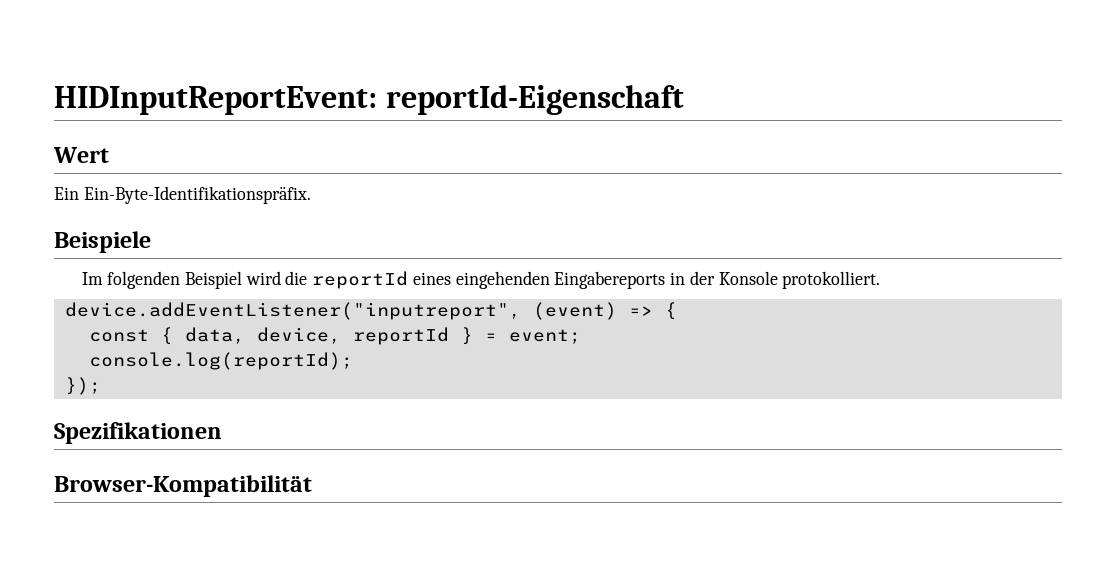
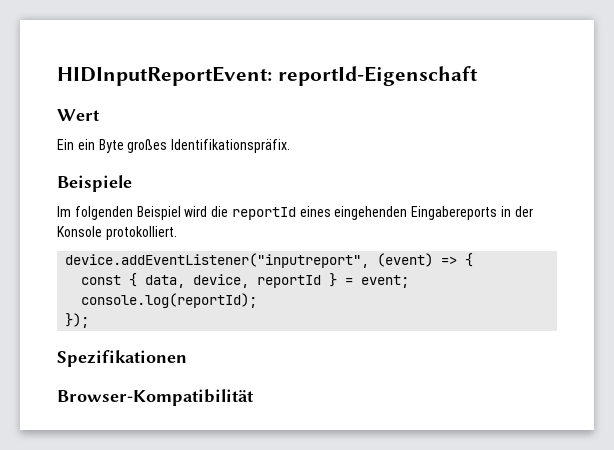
- Ein Ein-Byte-Identifikationspräfix.
+ Ein ein Byte großes Identifikationspräfix.

